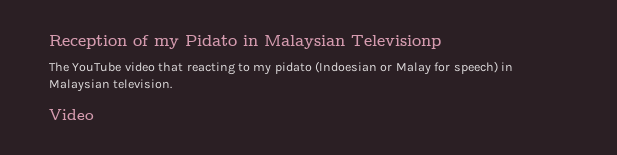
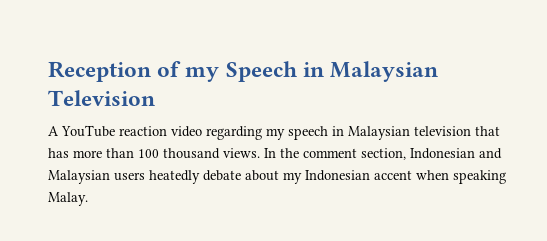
- Reception of my Pidato in Malaysian Televisionp
- The YouTube video that reacting to my pidato (Indoesian or Malay for speech) in Malaysian television.
- Video
+ Reception of my Speech in Malaysian Television
+ A YouTube reaction video regarding my speech in Malaysian television that has more than 100 thousand views. In the comment section, Indonesian and Malaysian users heatedly debate about my Indonesian accent when speaking Malay.

